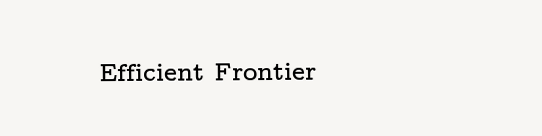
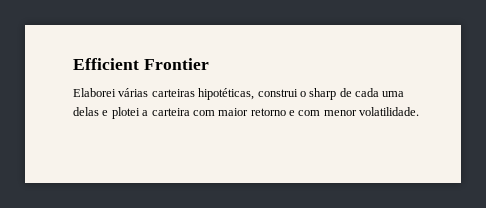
+ Elaborei várias carteiras hipotéticas, construi o sharp de cada uma delas e plotei a carteira com maior retorno e com menor volatilidade.

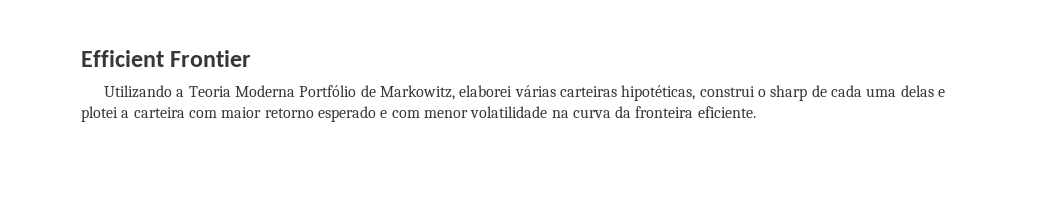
- Elaborei várias carteiras hipotéticas, construi o sharp de cada uma delas e plotei a carteira com maior retorno e com menor volatilidade.
+ Utilizando a Teoria Moderna Portfólio de Markowitz, elaborei várias carteiras hipotéticas, construi o sharp de cada uma delas e plotei a carteira com maior retorno esperado e com menor volatilidade na curva da fronteira eficiente.

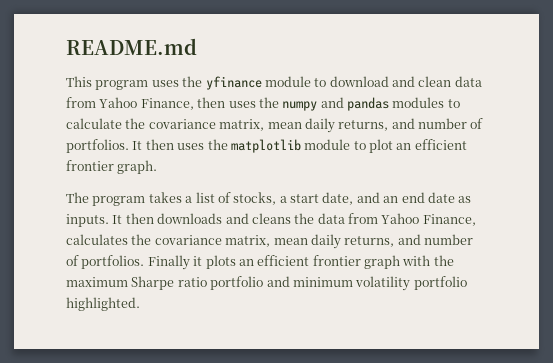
- Efficient Frontier
- Utilizando a Teoria Moderna Portfólio de Markowitz, elaborei várias carteiras hipotéticas, construi o sharp de cada uma delas e plotei a carteira com maior retorno esperado e com menor volatilidade na curva da fronteira eficiente.
+ README.md
+ This program uses the yfinance module to download and clean data from Yahoo Finance, then uses the numpy and pandas modules to calculate the covariance matrix, mean daily returns, and number of portfolios. It then uses the matplotlib module to plot an efficient frontier graph.
+ The program takes a list of stocks, a start date, and an end date as inputs. It then downloads and cleans the data from Yahoo Finance, calculates the covariance matrix, mean daily returns, and number of portfolios. Finally it plots an efficient frontier graph with the maximum Sharpe ratio portfolio and minimum volatility portfolio highlighted.

